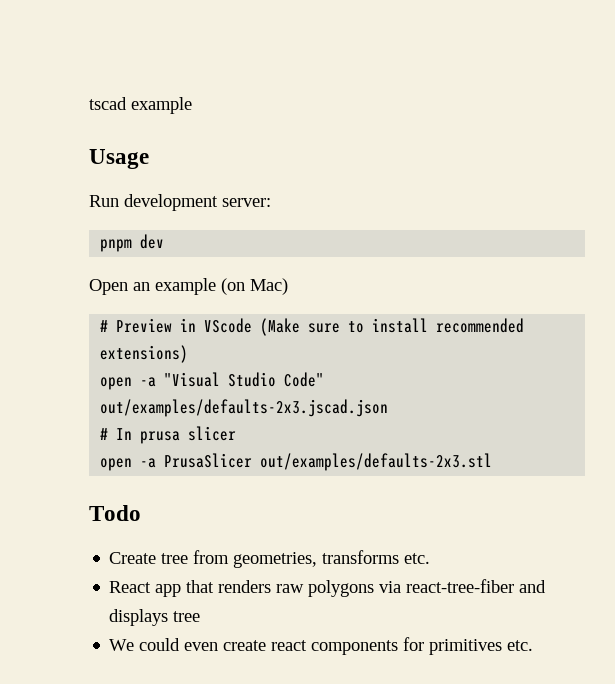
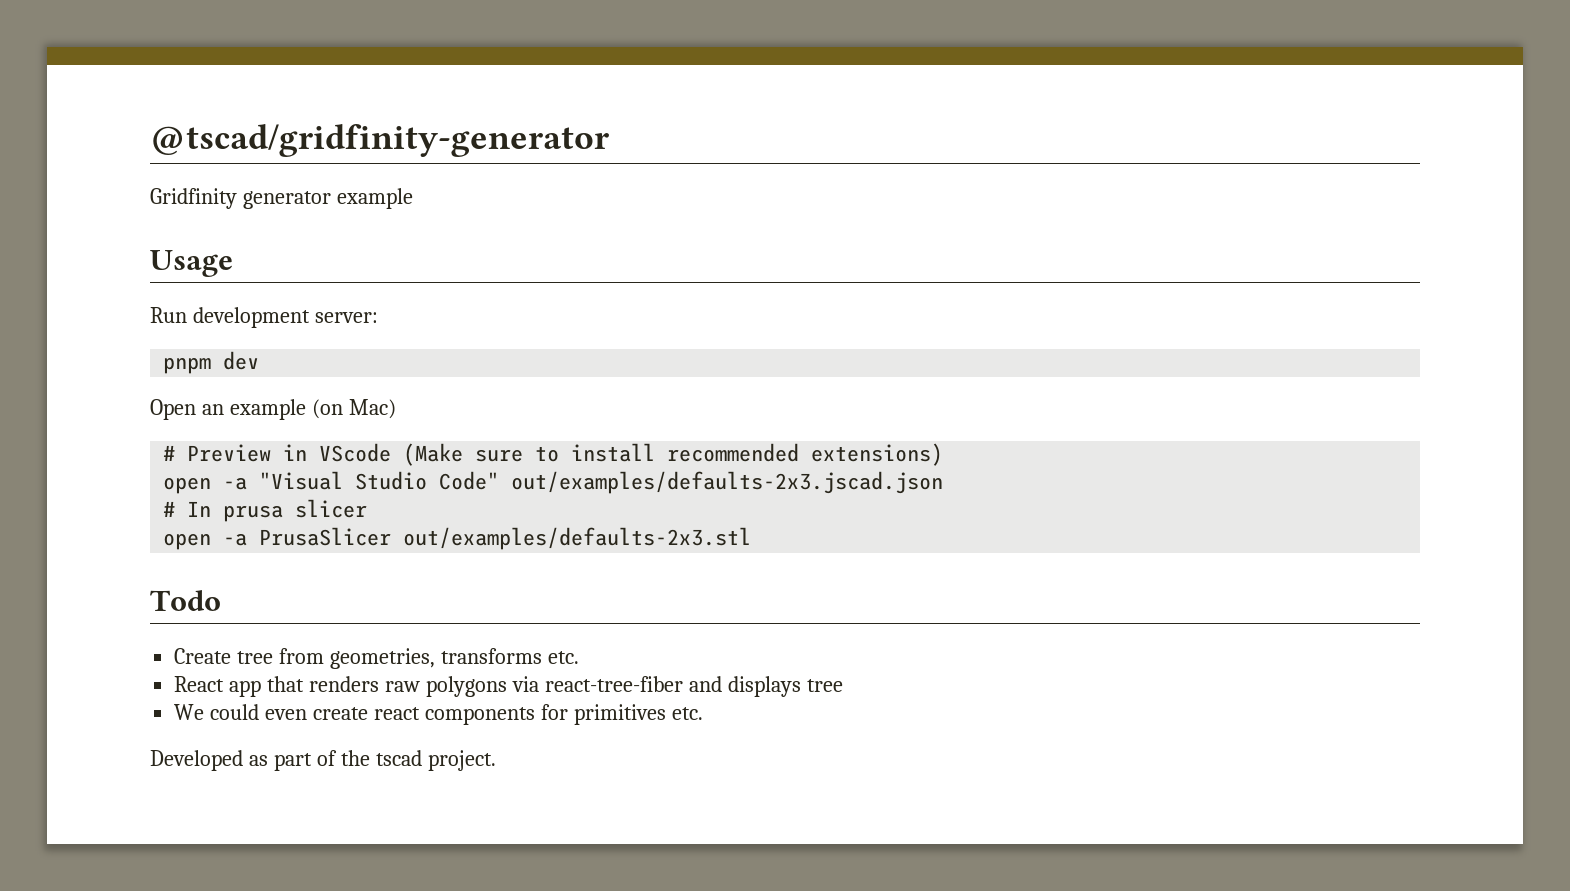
- tscad example
+ @tscad/gridfinity-generator
+ Gridfinity generator example
+ Developed as part of the tscad project.

